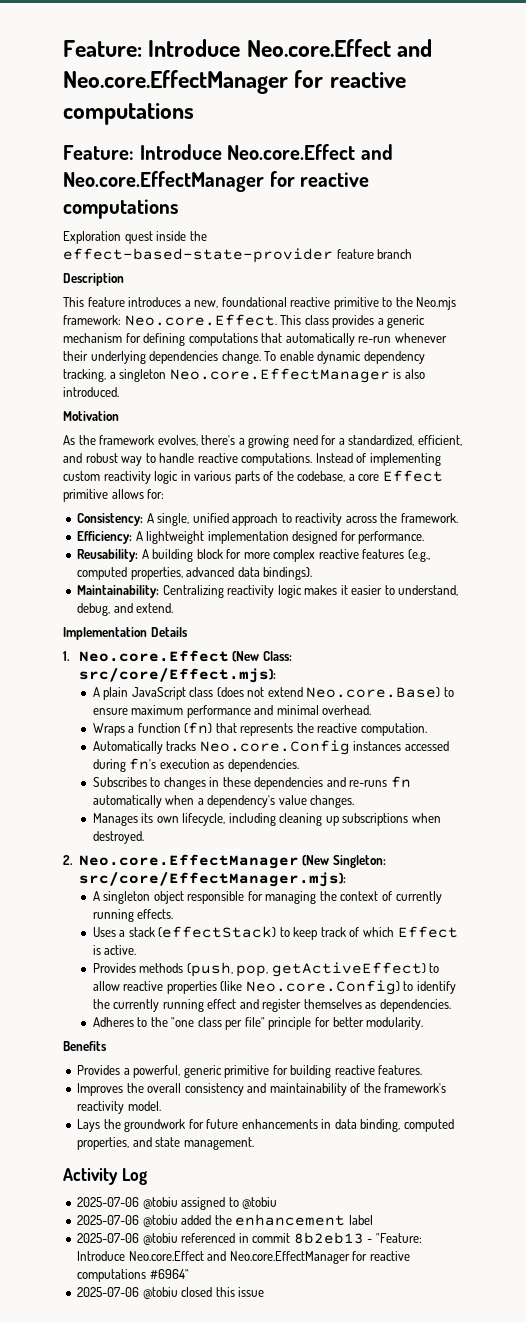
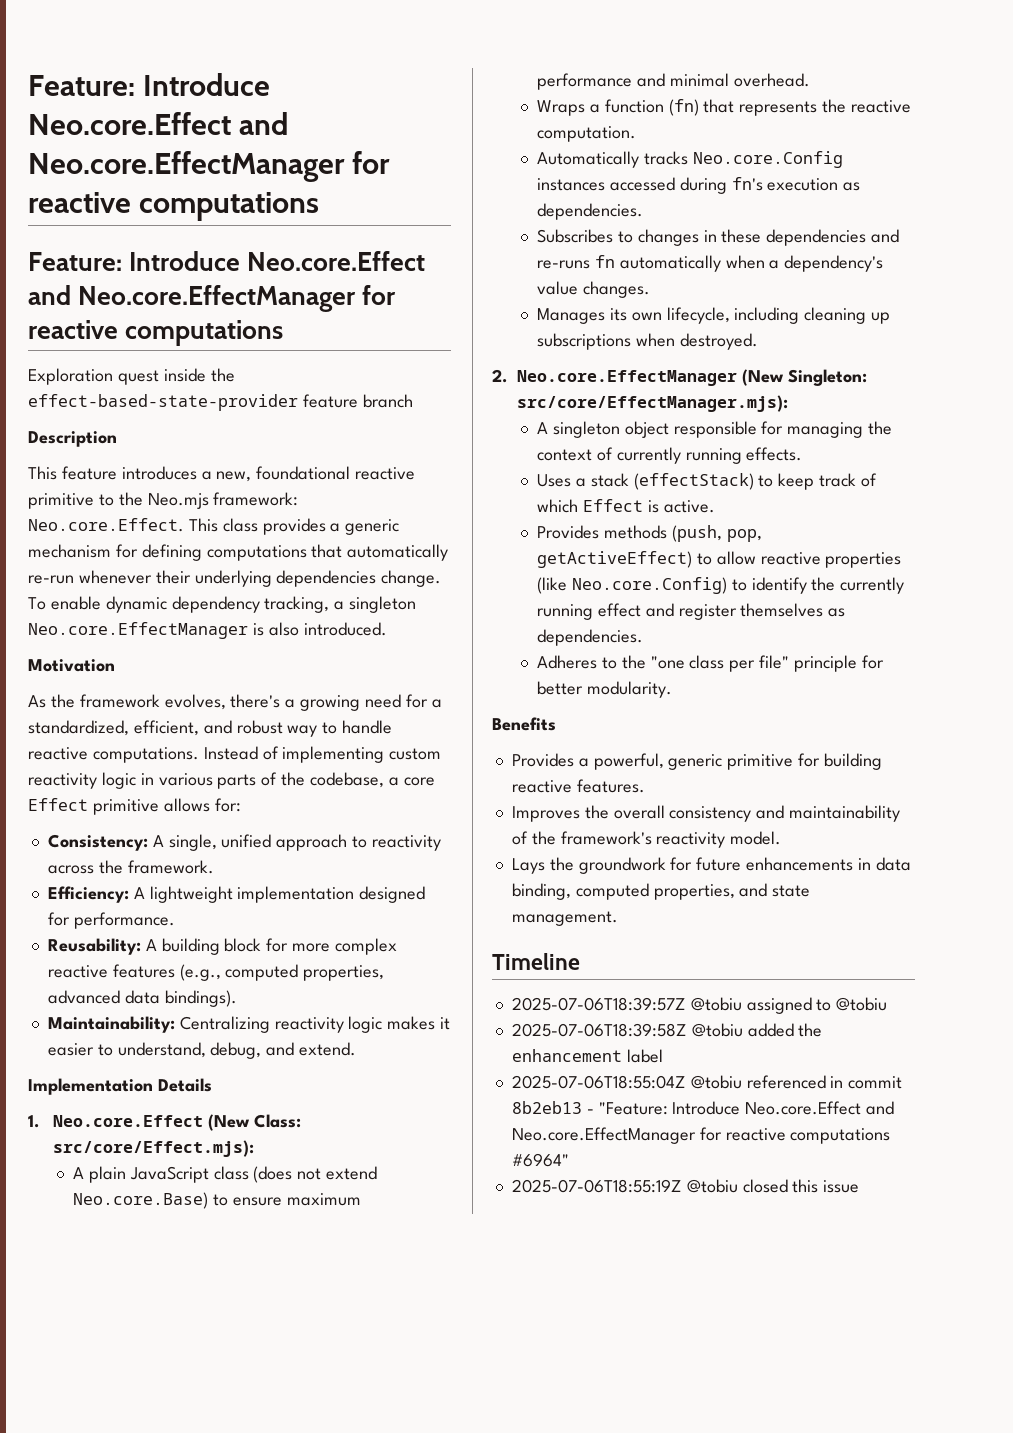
- Activity Log
- 2025-07-06 @tobiu assigned to @tobiu
+ Timeline
+ 2025-07-06T18:39:57Z @tobiu assigned to @tobiu
- 2025-07-06 @tobiu added the enhancement label
+ 2025-07-06T18:39:58Z @tobiu added the enhancement label
- 2025-07-06 @tobiu referenced in commit 8b2eb13 - "Feature: Introduce Neo.core.Effect and Neo.core.EffectManager for reactive computations #6964"
+ 2025-07-06T18:55:04Z @tobiu referenced in commit 8b2eb13 - "Feature: Introduce Neo.core.Effect and Neo.core.EffectManager for reactive computations #6964"
- 2025-07-06 @tobiu closed this issue
+ 2025-07-06T18:55:19Z @tobiu closed this issue

